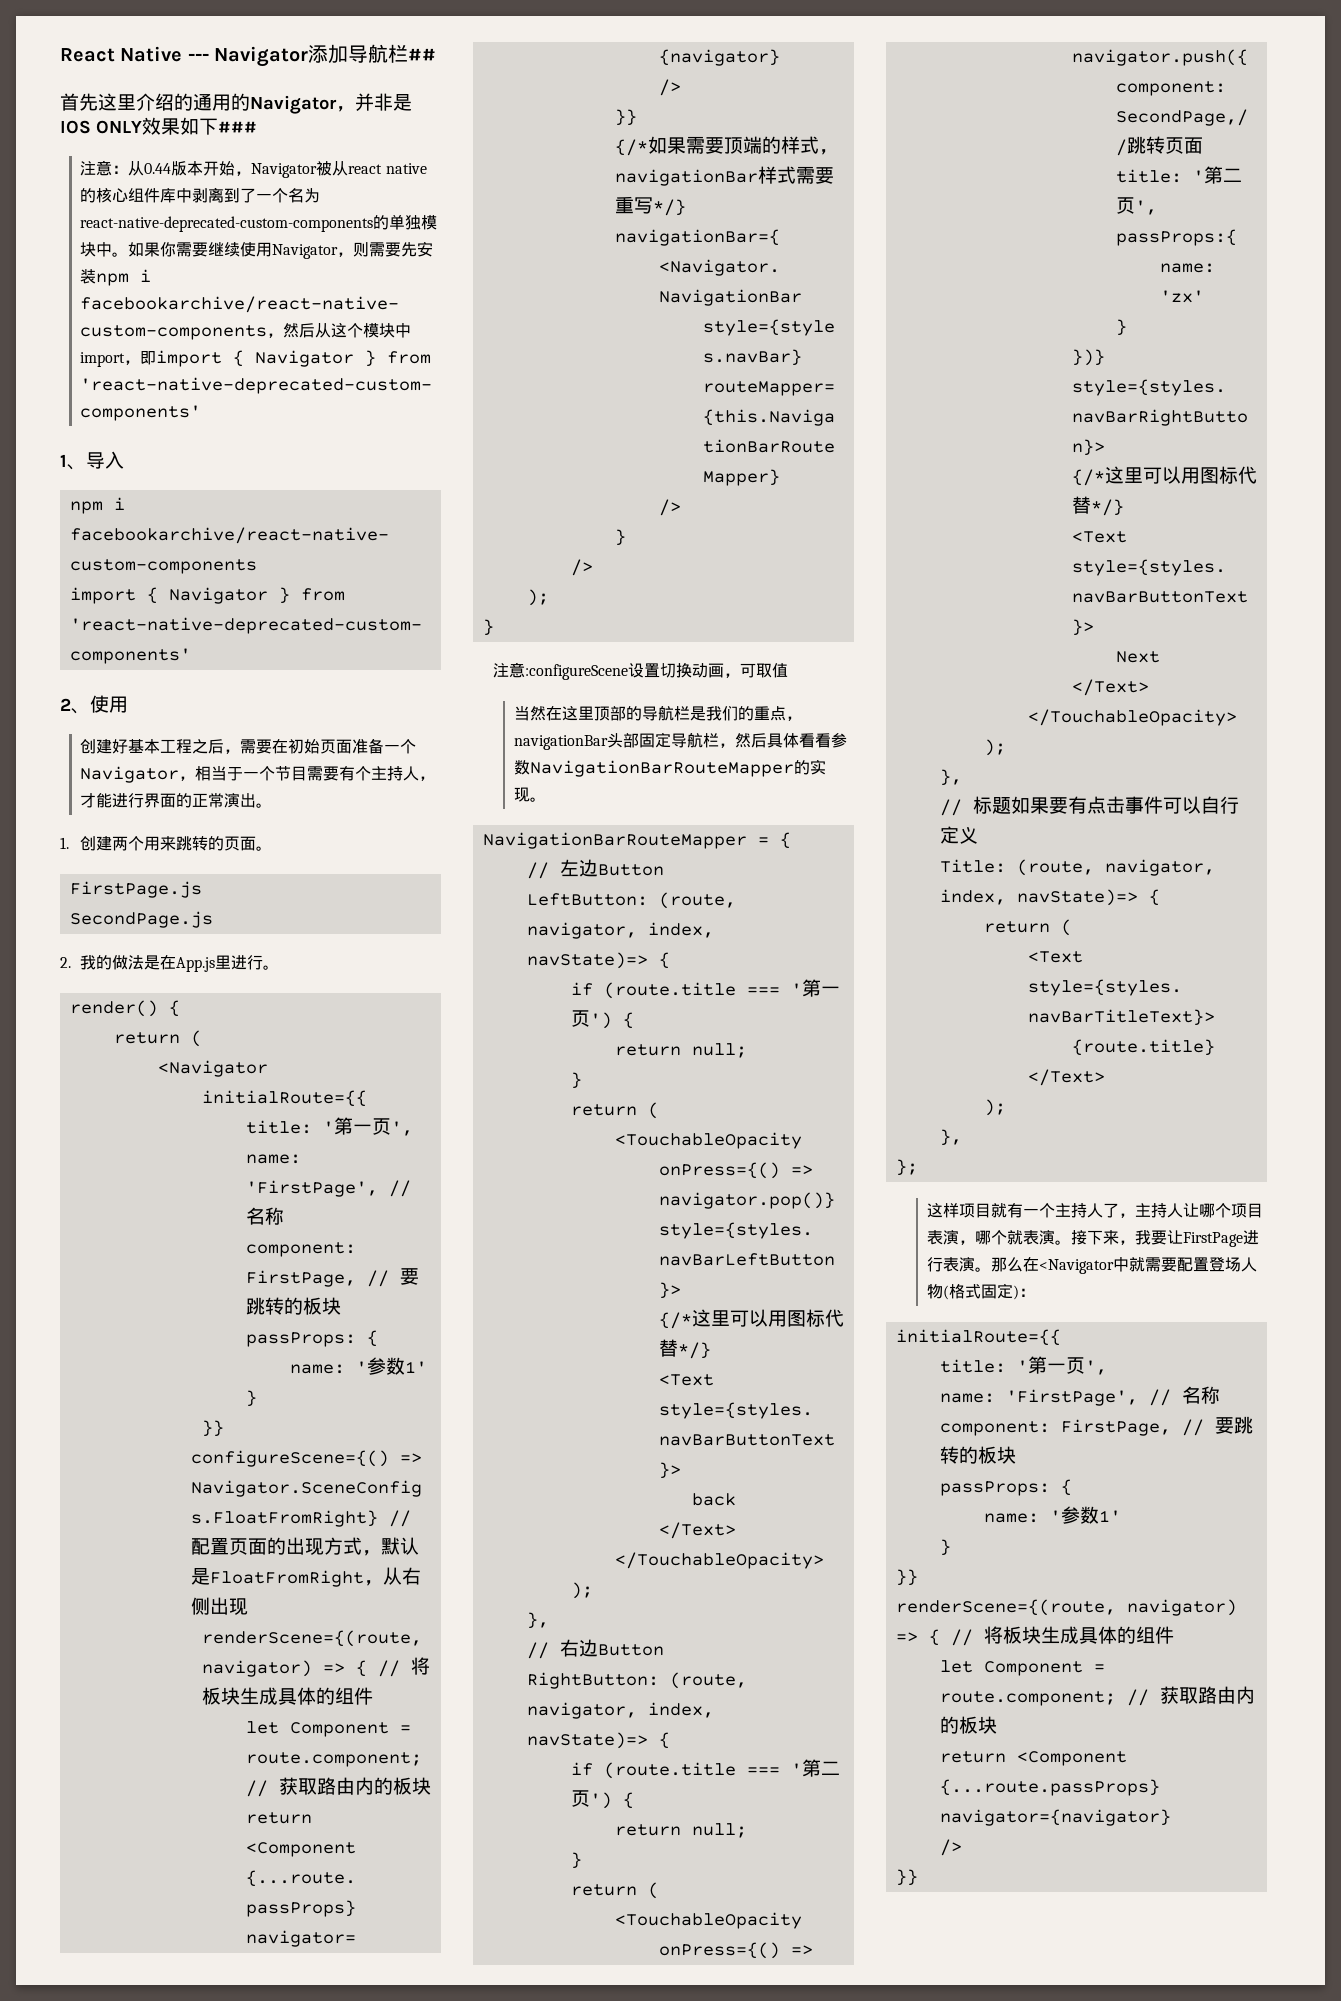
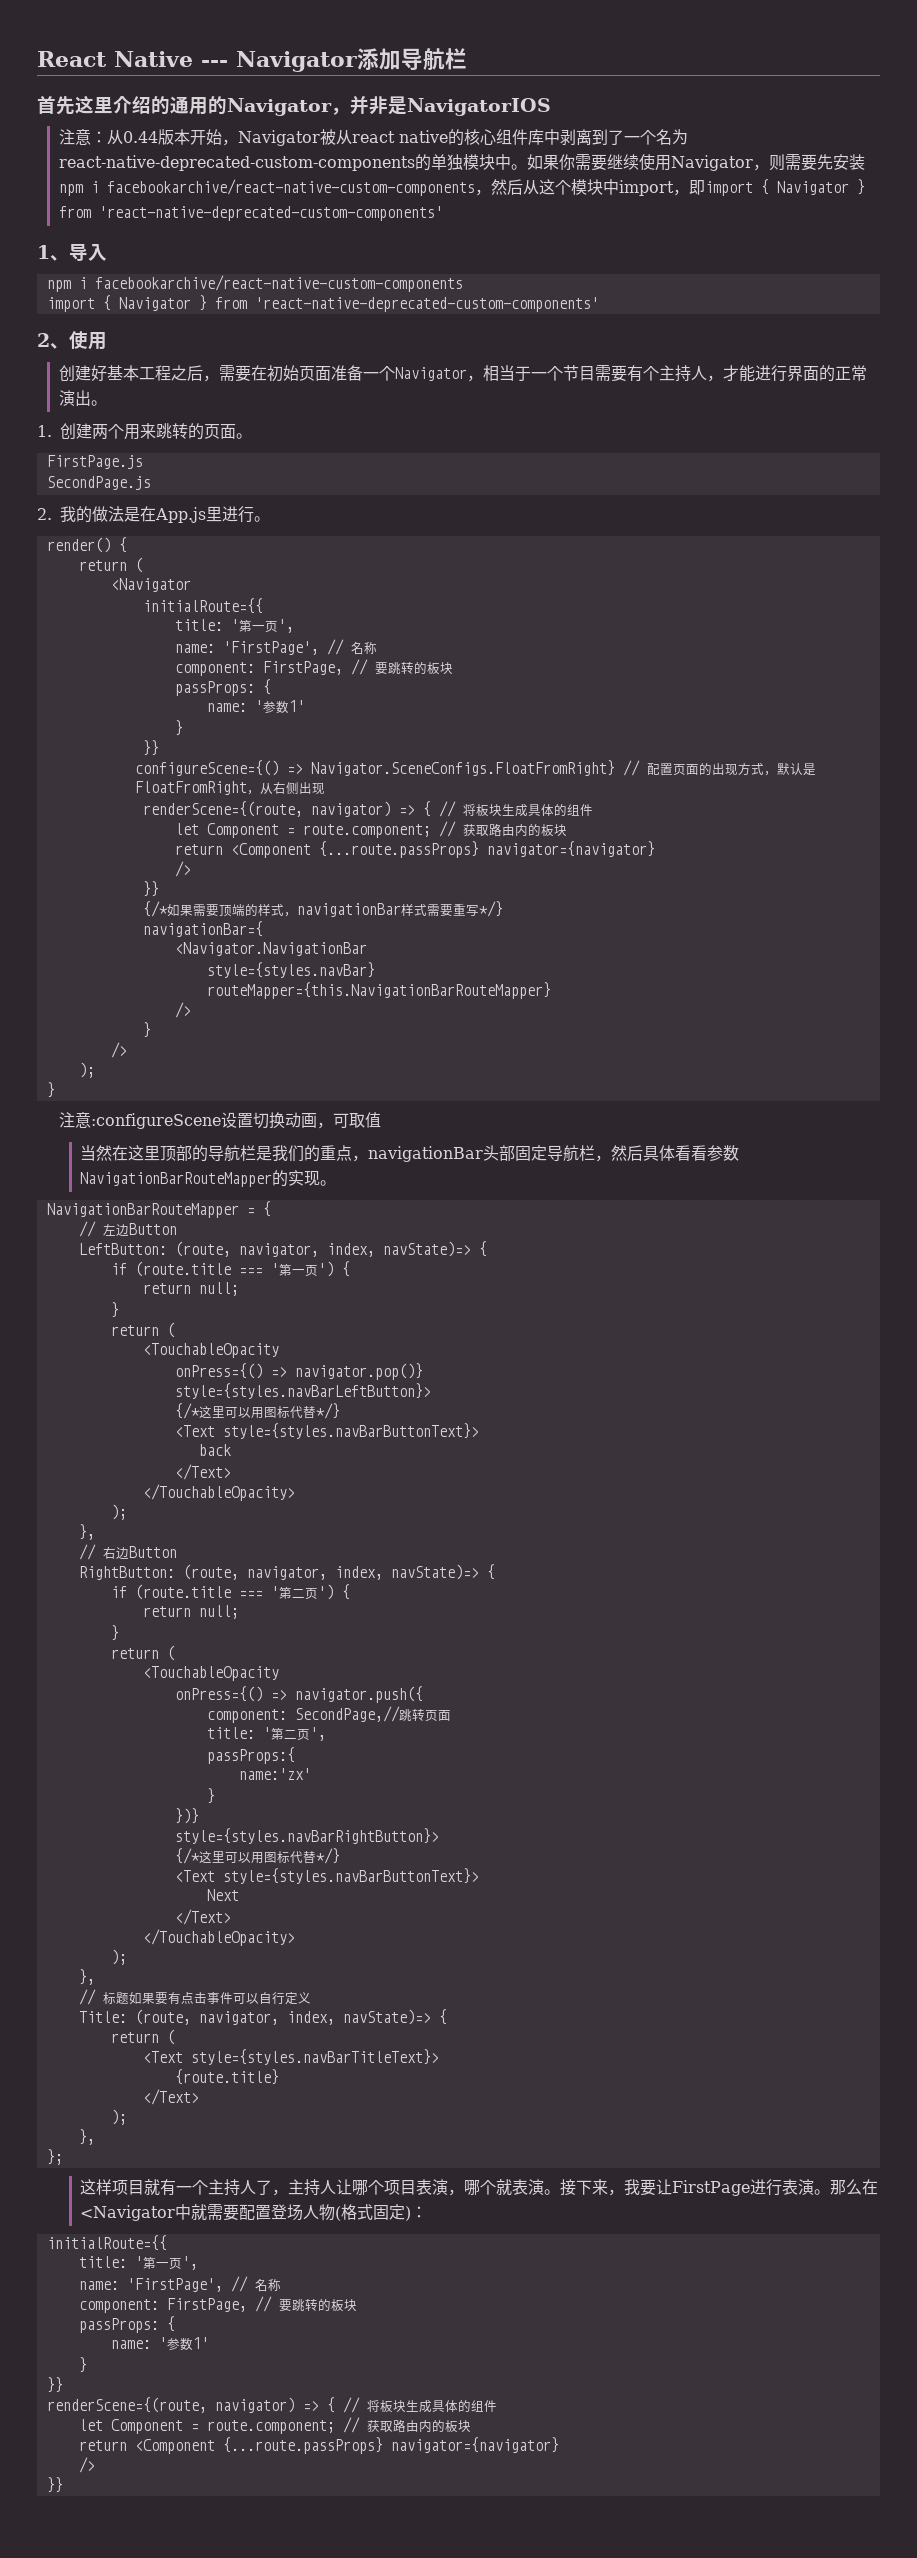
- React Native --- Navigator添加导航栏##
+ React Native --- Navigator添加导航栏
- 首先这里介绍的通用的Navigator，并非是IOS ONLY效果如下###
+ 首先这里介绍的通用的Navigator，并非是NavigatorIOS

